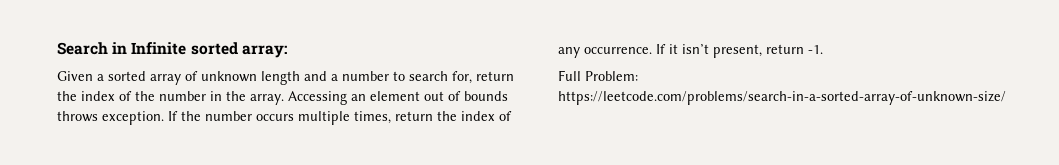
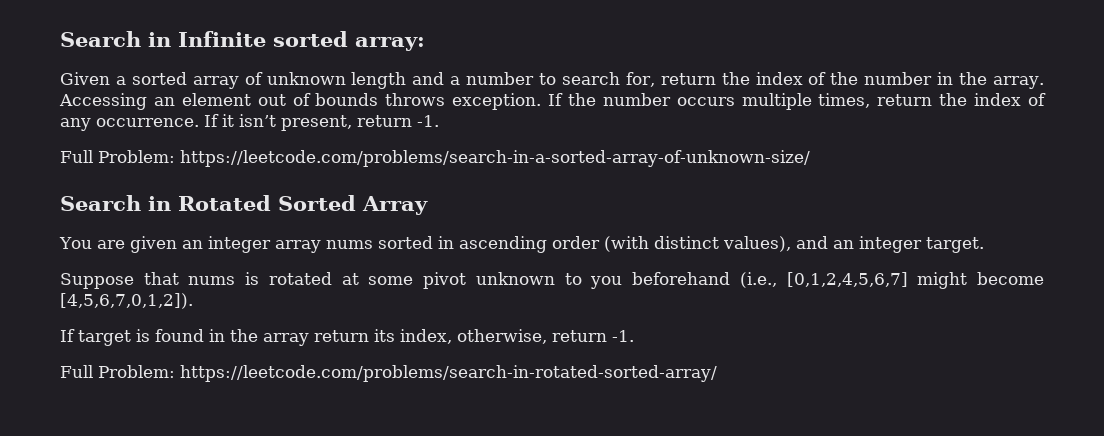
+ Search in Rotated Sorted Array
+ You are given an integer array nums sorted in ascending order (with distinct values), and an integer target.
+ Suppose that nums is rotated at some pivot unknown to you beforehand (i.e., [0,1,2,4,5,6,7] might become [4,5,6,7,0,1,2]).
+ If target is found in the array return its index, otherwise, return -1.
+ Full Problem: https://leetcode.com/problems/search-in-rotated-sorted-array/

